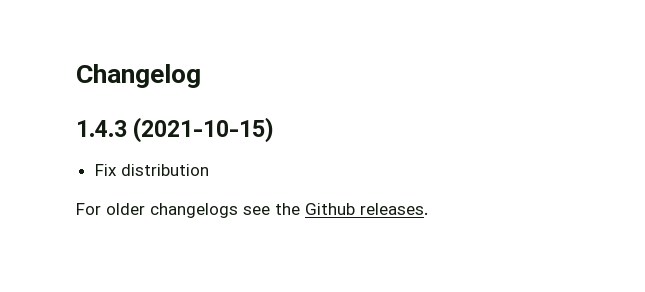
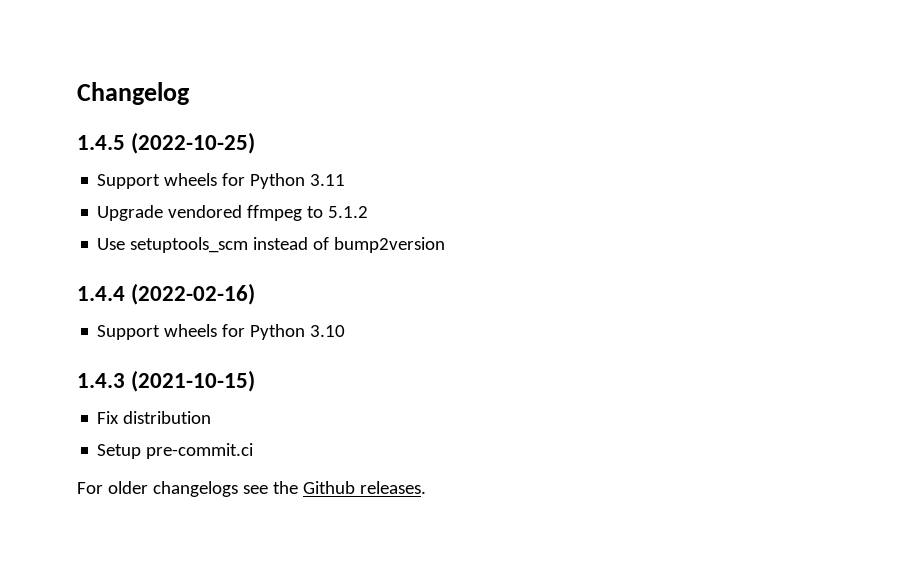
+ 1.4.5 (2022-10-25)
+ Support wheels for Python 3.11
+ Upgrade vendored ffmpeg to 5.1.2
+ Use setuptools_scm instead of bump2version
+ 1.4.4 (2022-02-16)
+ Support wheels for Python 3.10
+ Setup pre-commit.ci

